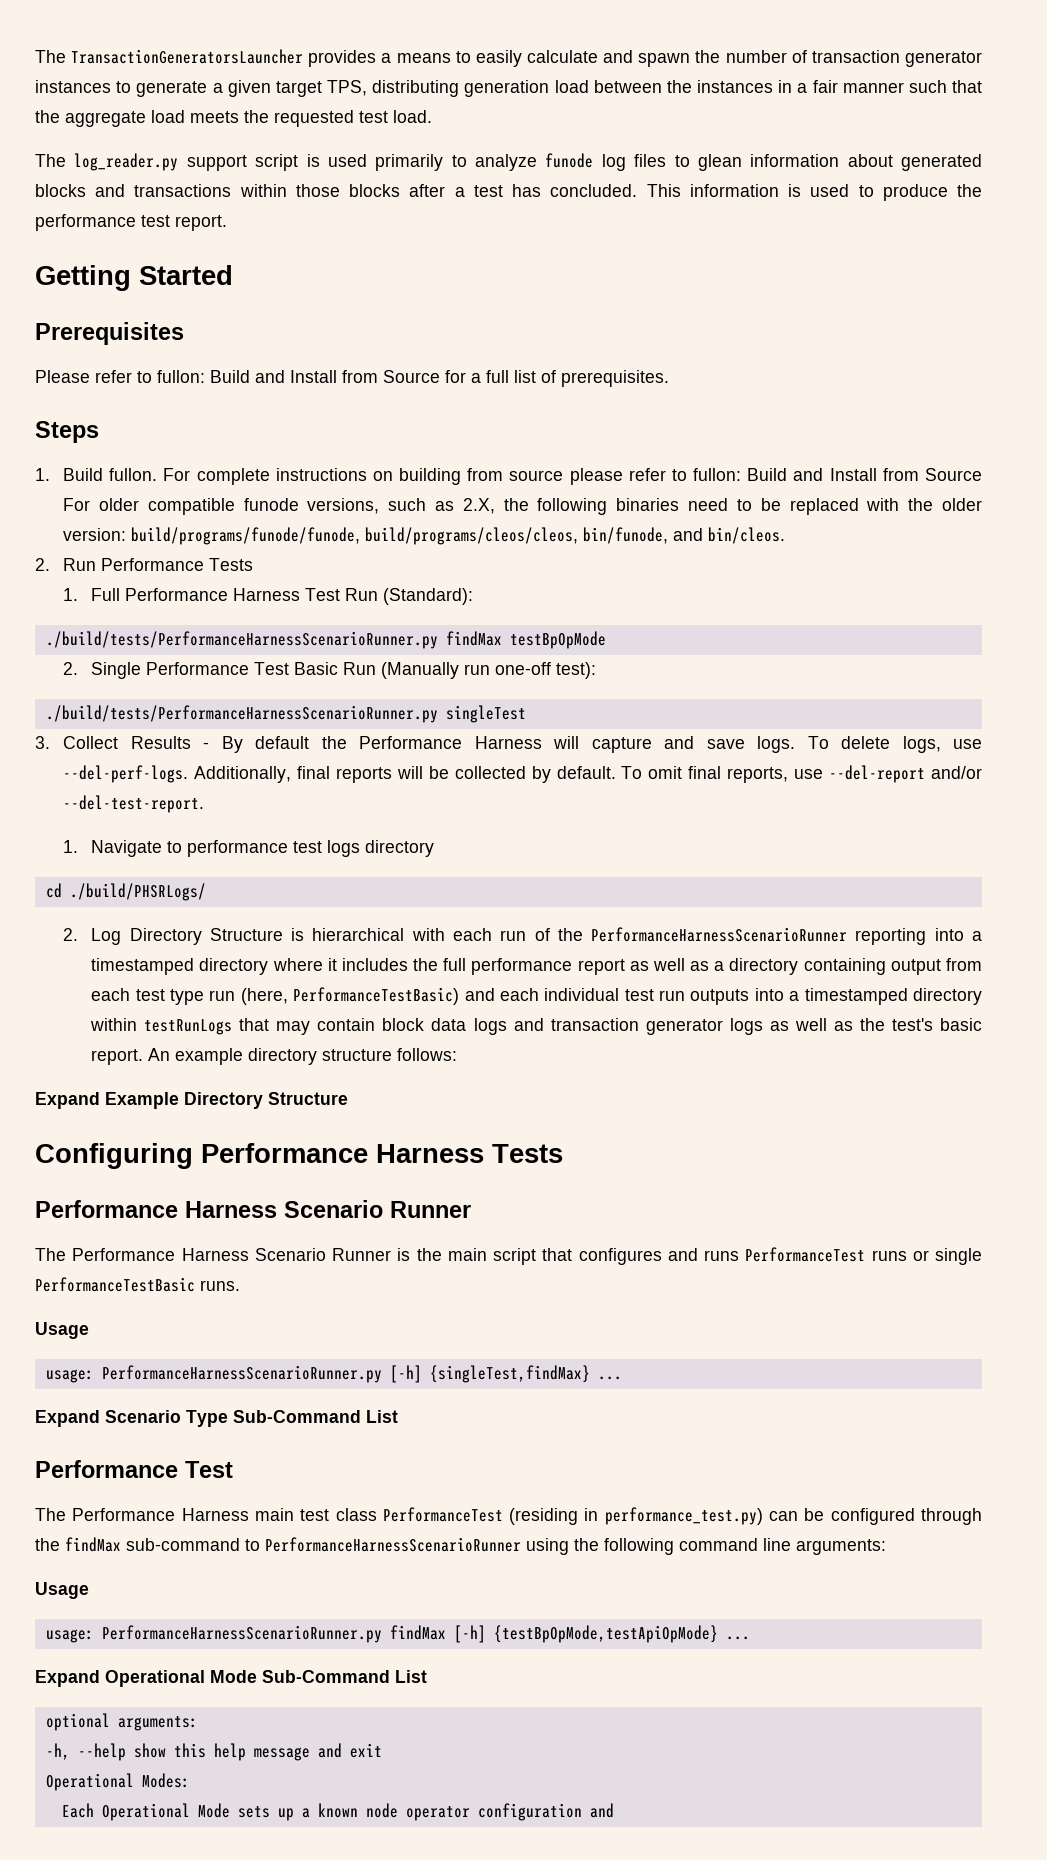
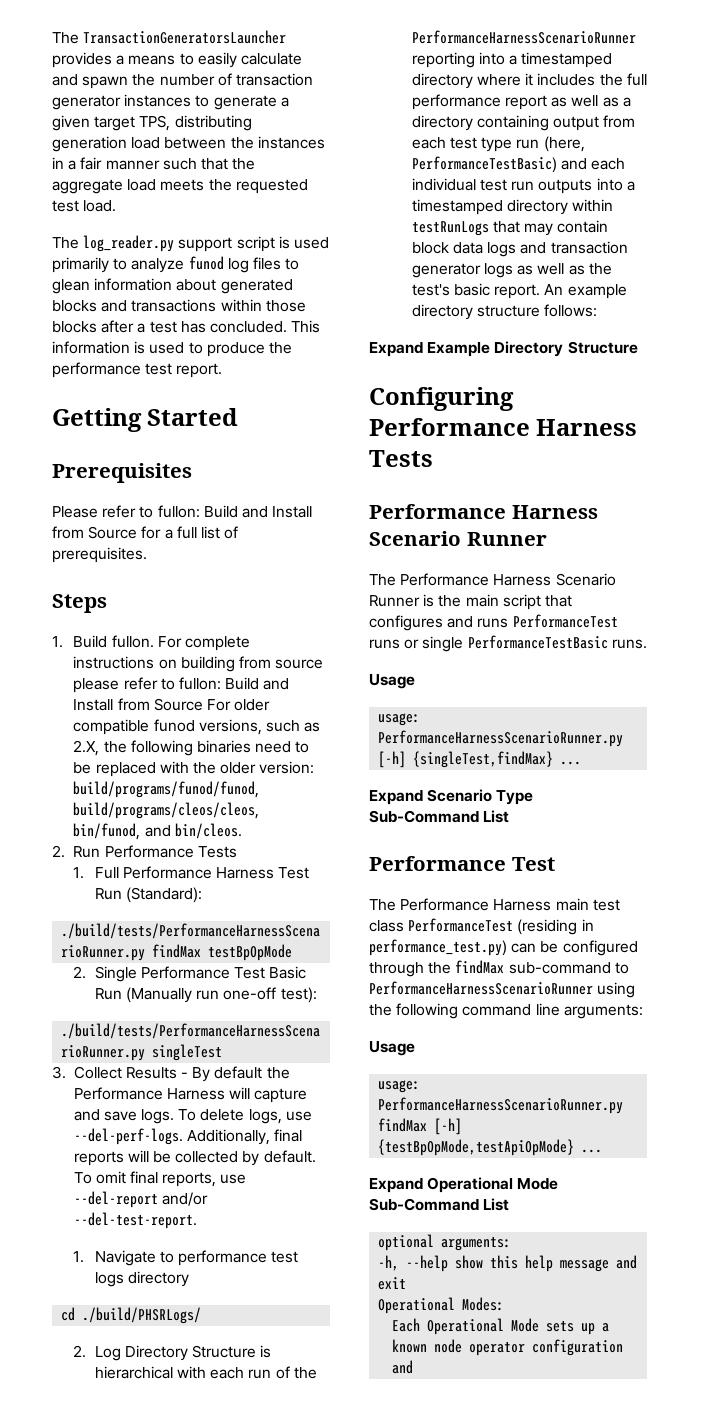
- The log_reader.py support script is used primarily to analyze funode log files to glean information about generated blocks and transactions within those blocks after a test has concluded.
+ The log_reader.py support script is used primarily to analyze funod log files to glean information about generated blocks and transactions within those blocks after a test has concluded.
- For complete instructions on building from source please refer to fullon: Build and Install from Source For older compatible funode versions, such as 2.X, the following binaries need to be replaced with the older version: build/programs/funode/funode, build/programs/cleos/cleos, bin/funode, and bin/cleos.
+ For complete instructions on building from source please refer to fullon: Build and Install from Source For older compatible funod versions, such as 2.X, the following binaries need to be replaced with the older version: build/programs/funod/funod, build/programs/cleos/cleos, bin/funod, and bin/cleos.

